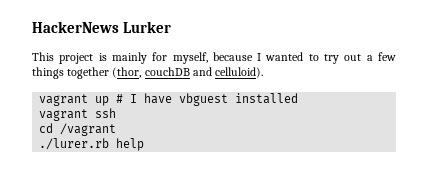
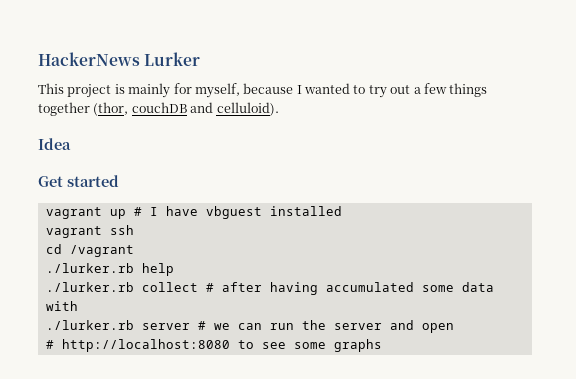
+ Idea
+ Get started
- ./lurer.rb help
+ ./lurker.rb help
+ ./lurker.rb collect # after having accumulated some data with
+ ./lurker.rb server # we can run the server and open
+ # http://localhost:8080 to see some graphs

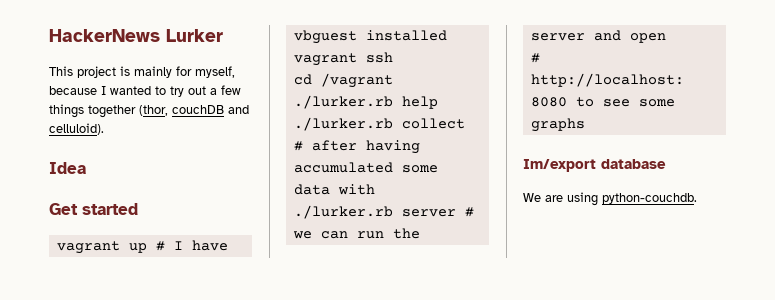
+ Im/export database
+ We are using python-couchdb.

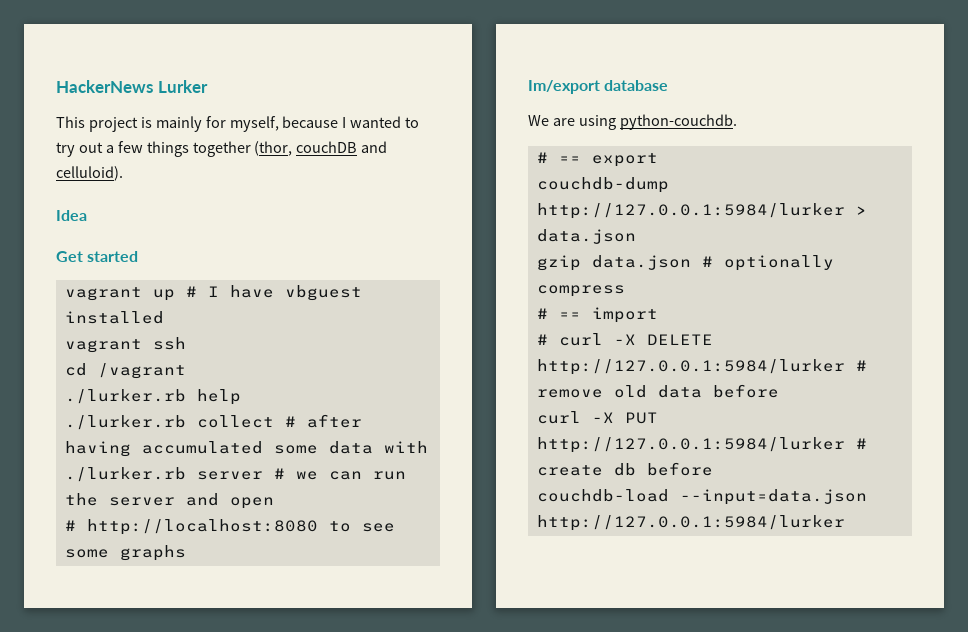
+ # == export
+ couchdb-dump http://127.0.0.1:5984/lurker > data.json
+ gzip data.json # optionally compress
+ # == import
+ # curl -X DELETE http://127.0.0.1:5984/lurker # remove old data before
+ curl -X PUT http://127.0.0.1:5984/lurker # create db before
+ couchdb-load --input=data.json http://127.0.0.1:5984/lurker

